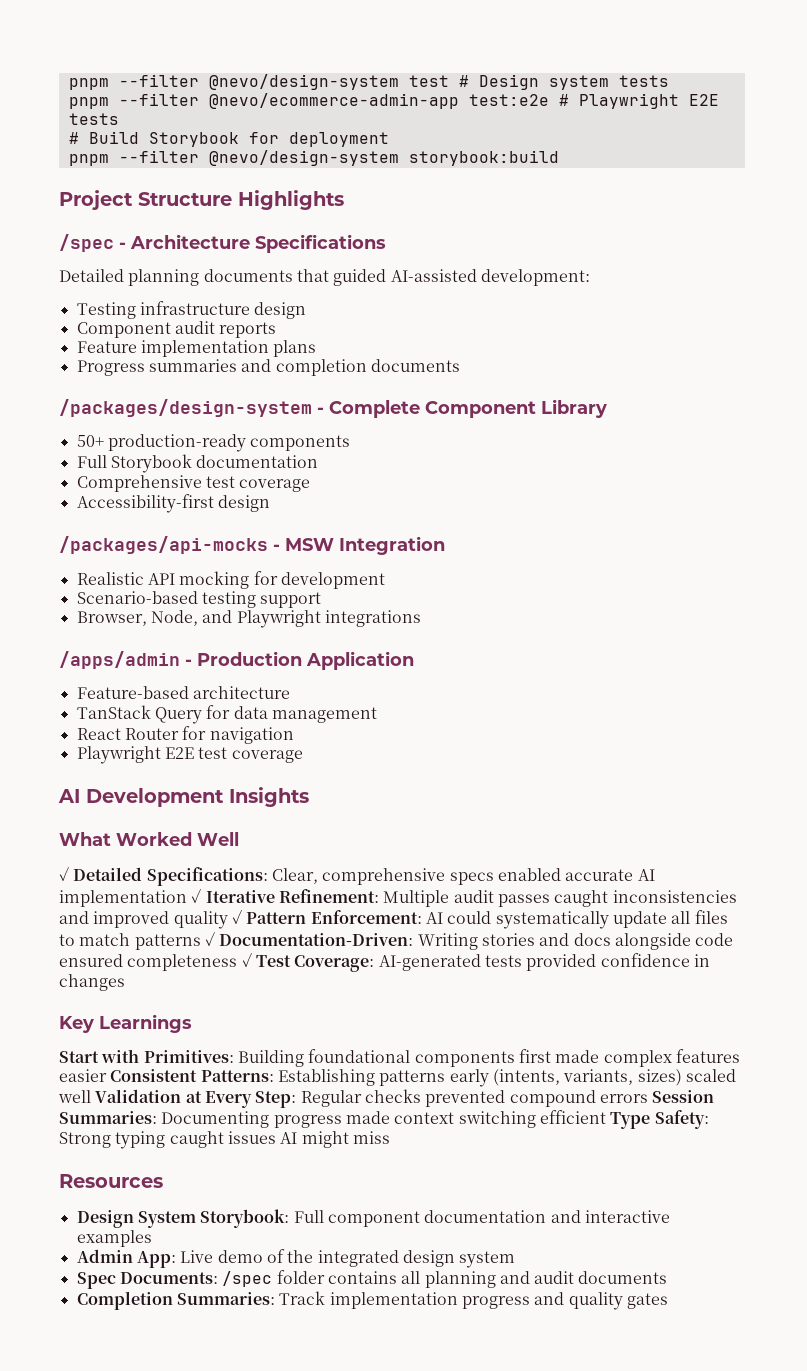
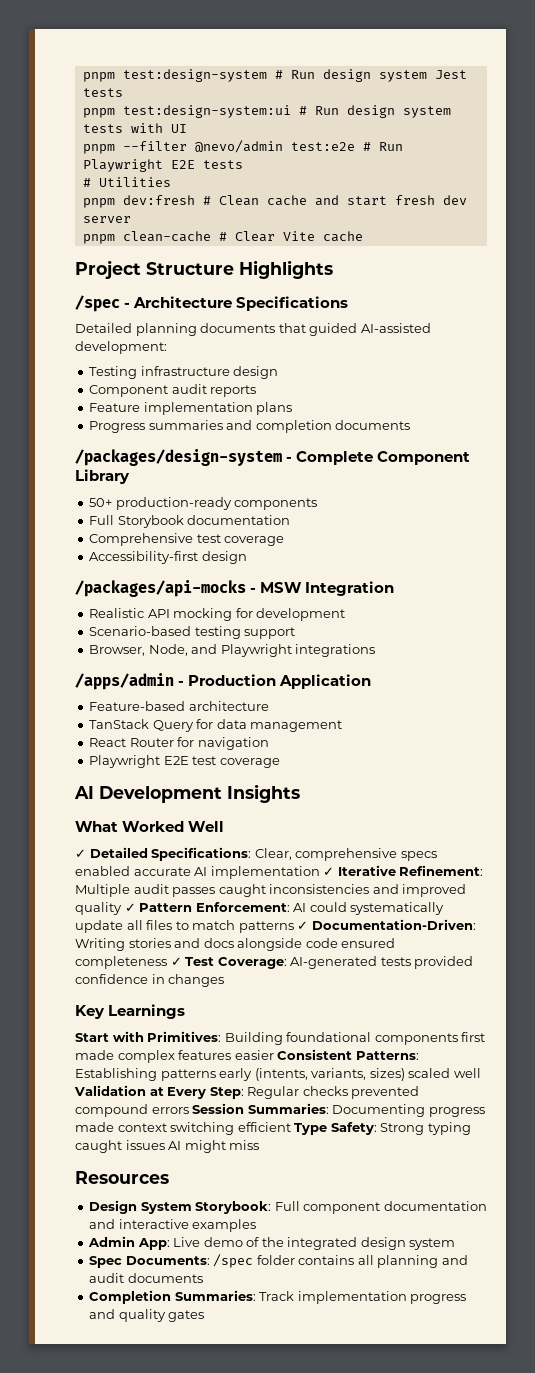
- pnpm --filter @nevo/design-system test # Design system tests
- pnpm --filter @nevo/ecommerce-admin-app test:e2e # Playwright E2E tests
+ pnpm test:design-system # Run design system Jest tests
+ pnpm test:design-system:ui # Run design system tests with UI
+ pnpm --filter @nevo/admin test:e2e # Run Playwright E2E tests
- # Build Storybook for deployment
- pnpm --filter @nevo/design-system storybook:build
+ # Utilities
+ pnpm dev:fresh # Clean cache and start fresh dev server
+ pnpm clean-cache # Clear Vite cache

